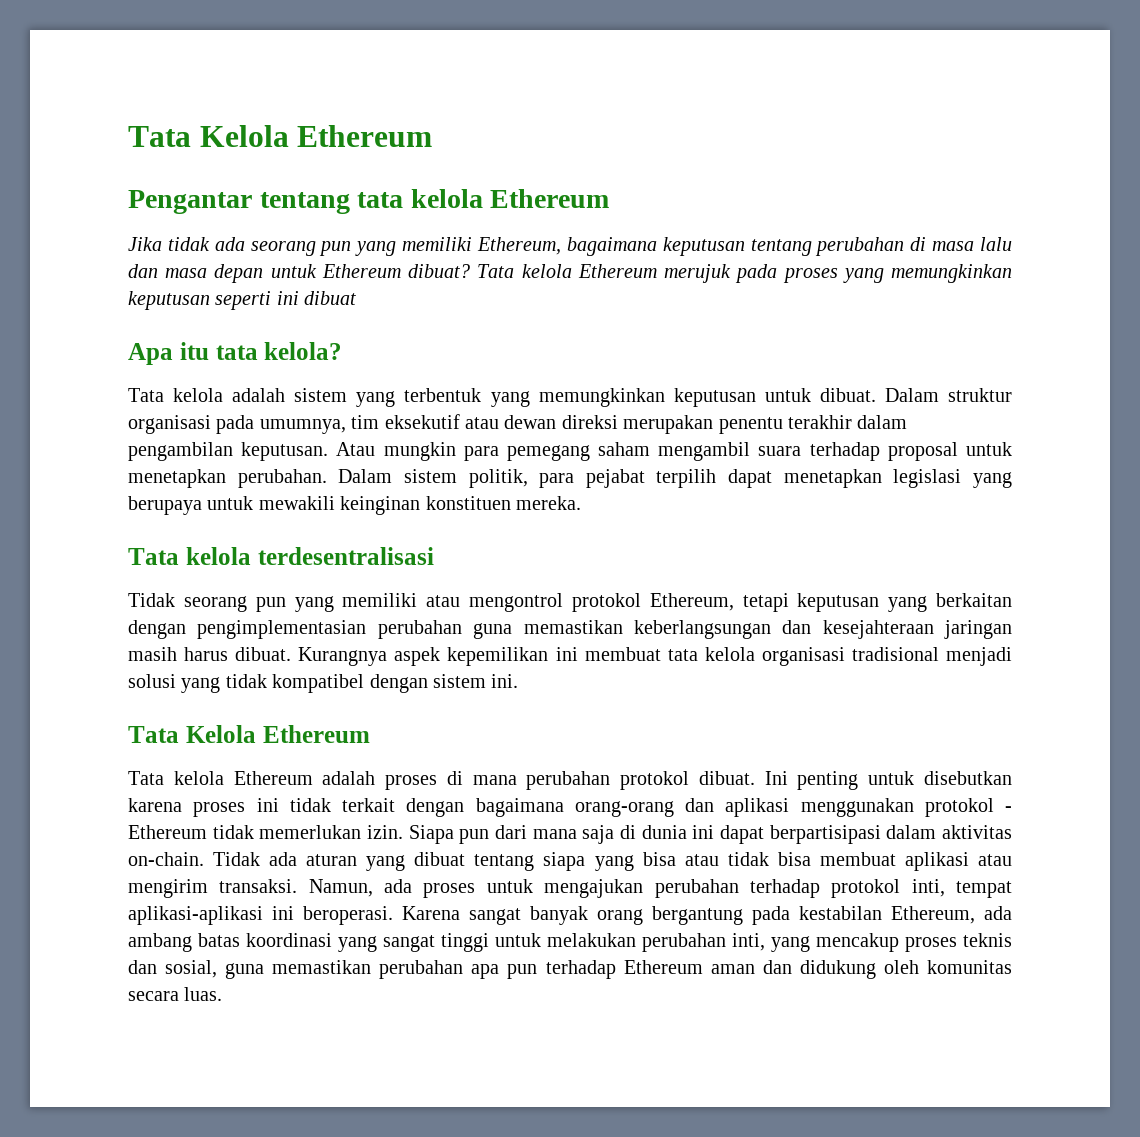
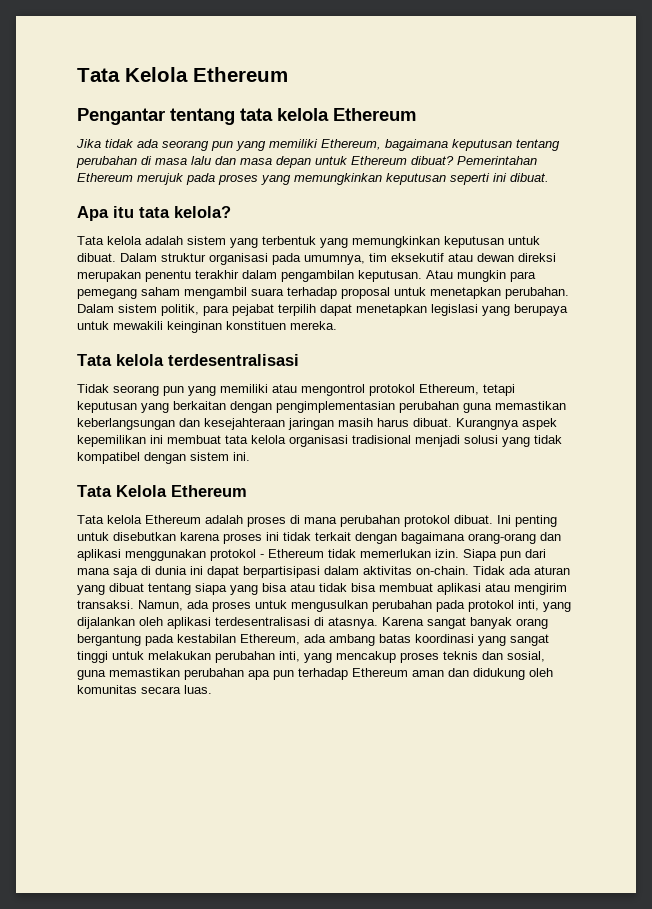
- Tata kelola Ethereum merujuk pada proses yang memungkinkan keputusan seperti ini dibuat
+ Pemerintahan Ethereum merujuk pada proses yang memungkinkan keputusan seperti ini dibuat.
- Namun, ada proses untuk mengajukan perubahan terhadap protokol inti, tempat aplikasi-aplikasi ini beroperasi.
+ Namun, ada proses untuk mengusulkan perubahan pada protokol inti, yang dijalankan oleh aplikasi terdesentralisasi di atasnya.

